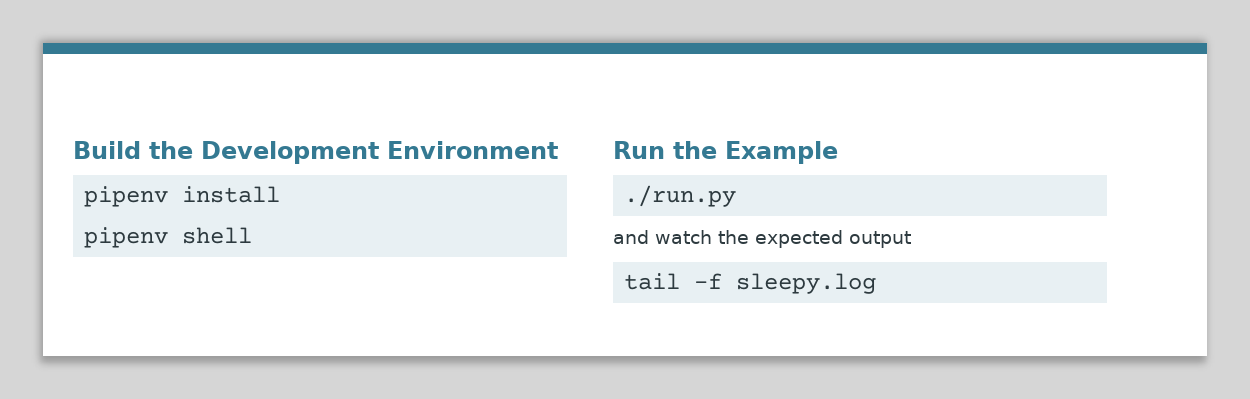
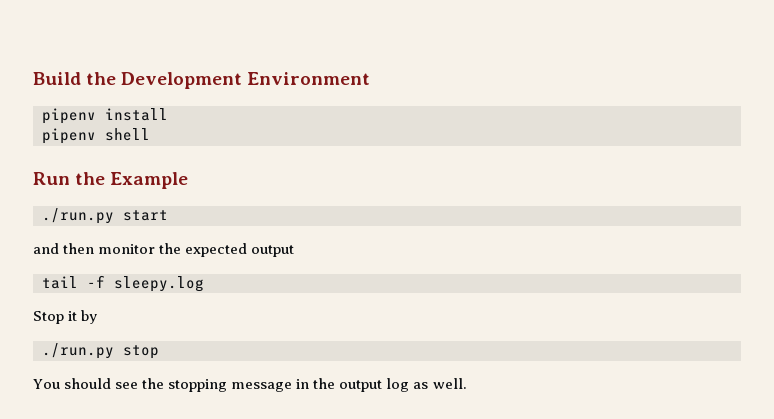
- ./run.py
+ ./run.py start
- and watch the expected output
+ and then monitor the expected output
+ Stop it by
+ ./run.py stop
+ You should see the stopping message in the output log as well.

